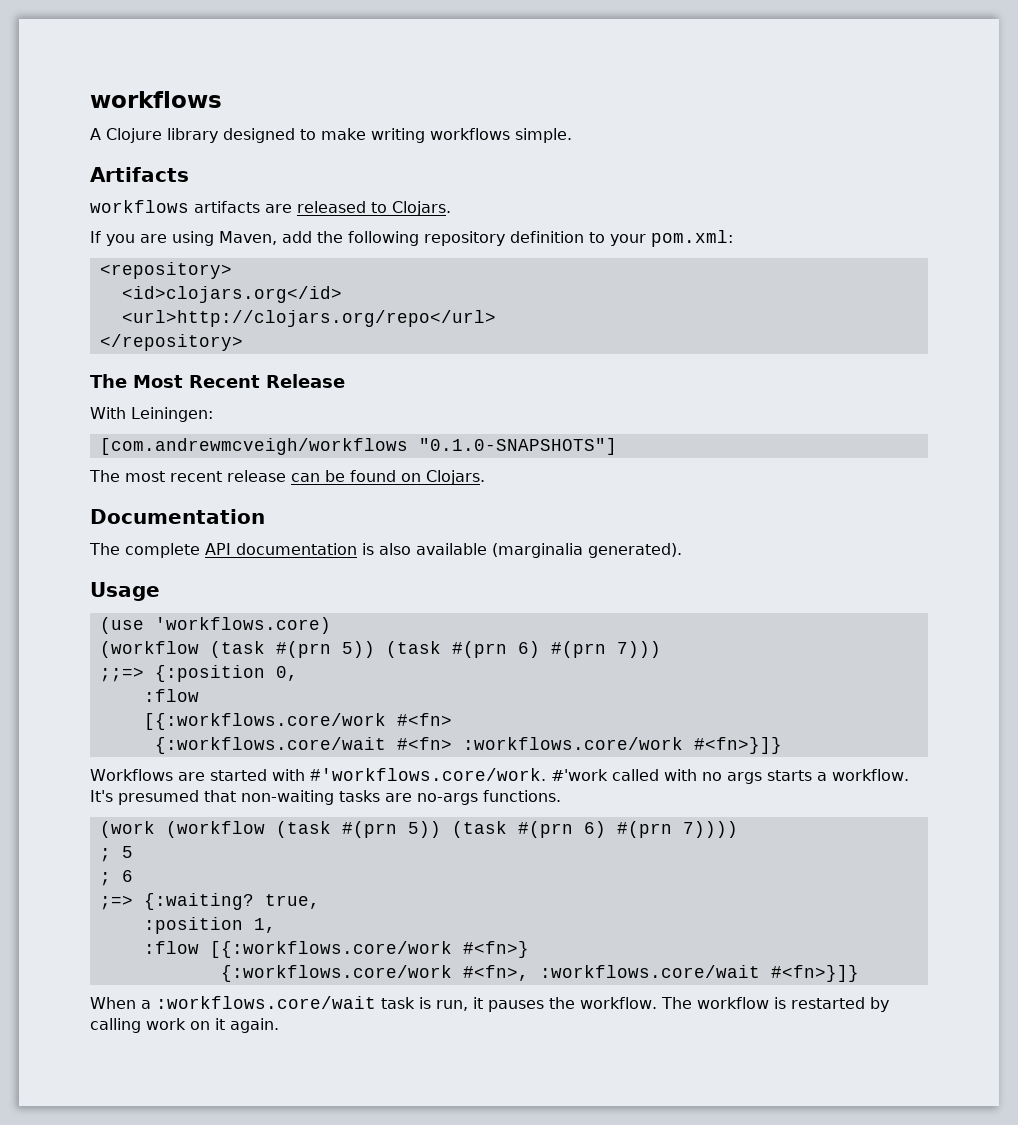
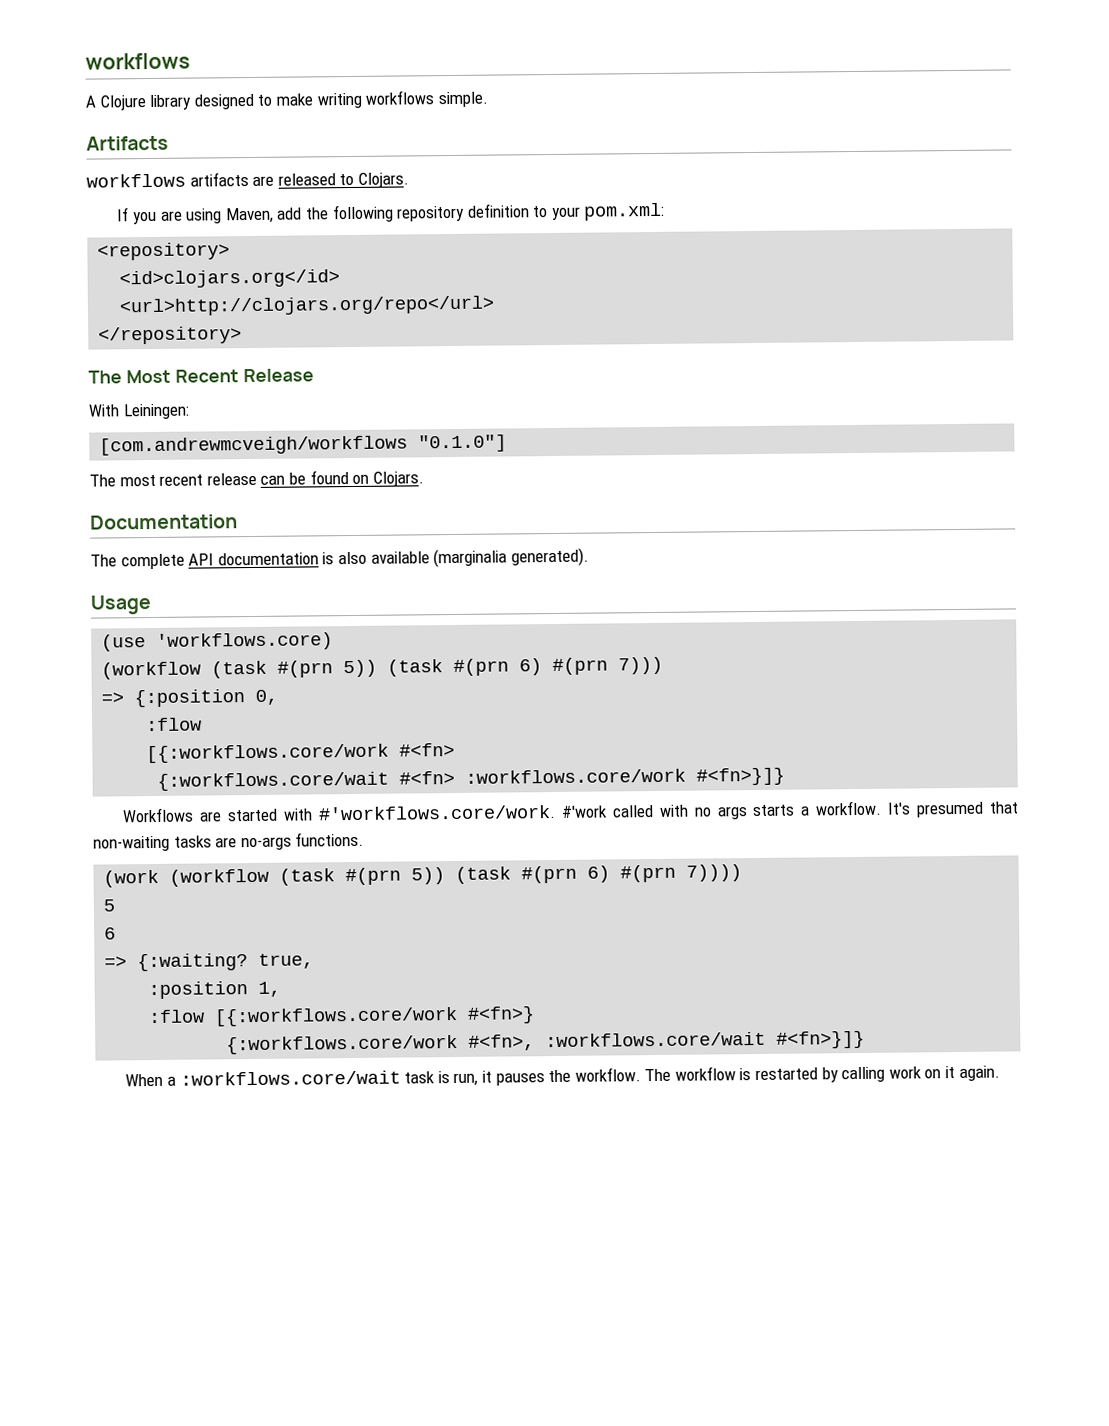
- [com.andrewmcveigh/workflows "0.1.0-SNAPSHOTS"]
+ [com.andrewmcveigh/workflows "0.1.0"]
- ;;=> {:position 0,
+ => {:position 0,
- ; 5
+ 5
- ; 6
+ 6
- ;=> {:waiting? true,
+ => {:waiting? true,

